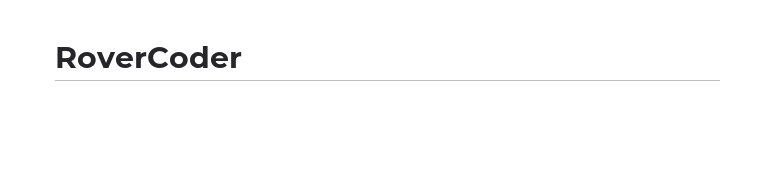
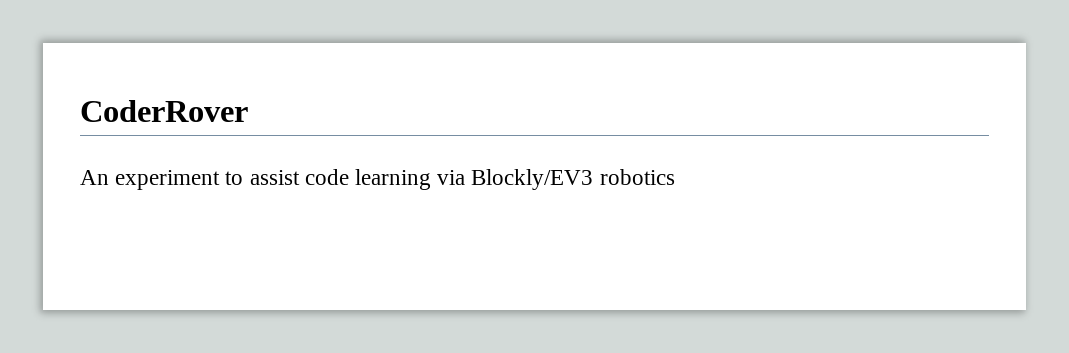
- RoverCoder
+ CoderRover
+ An experiment to assist code learning via Blockly/EV3 robotics

